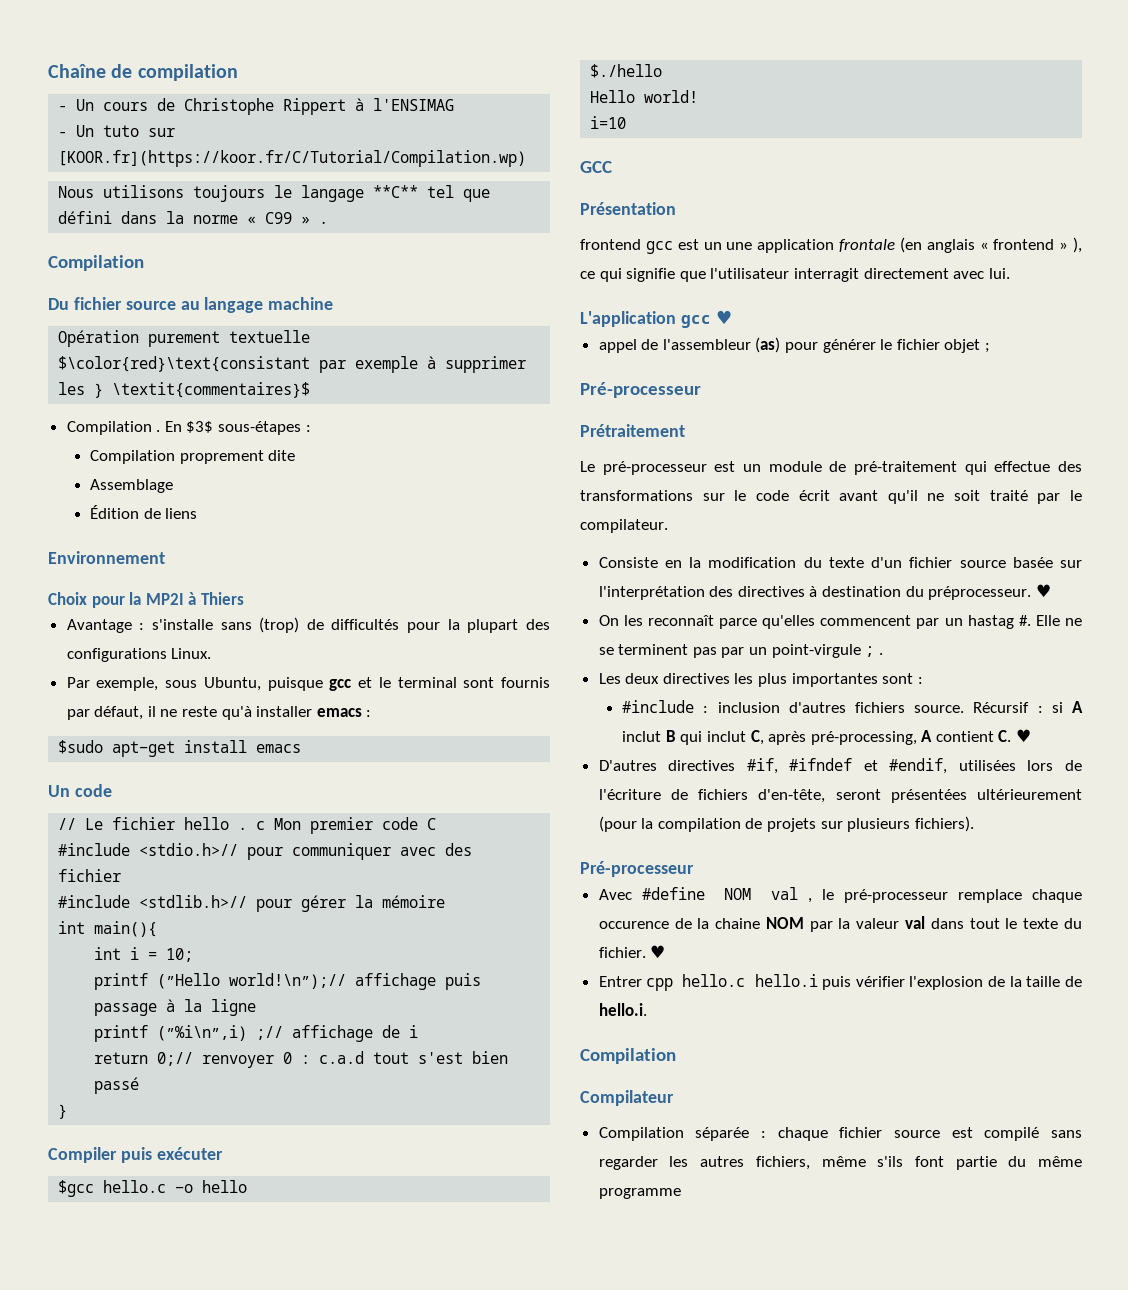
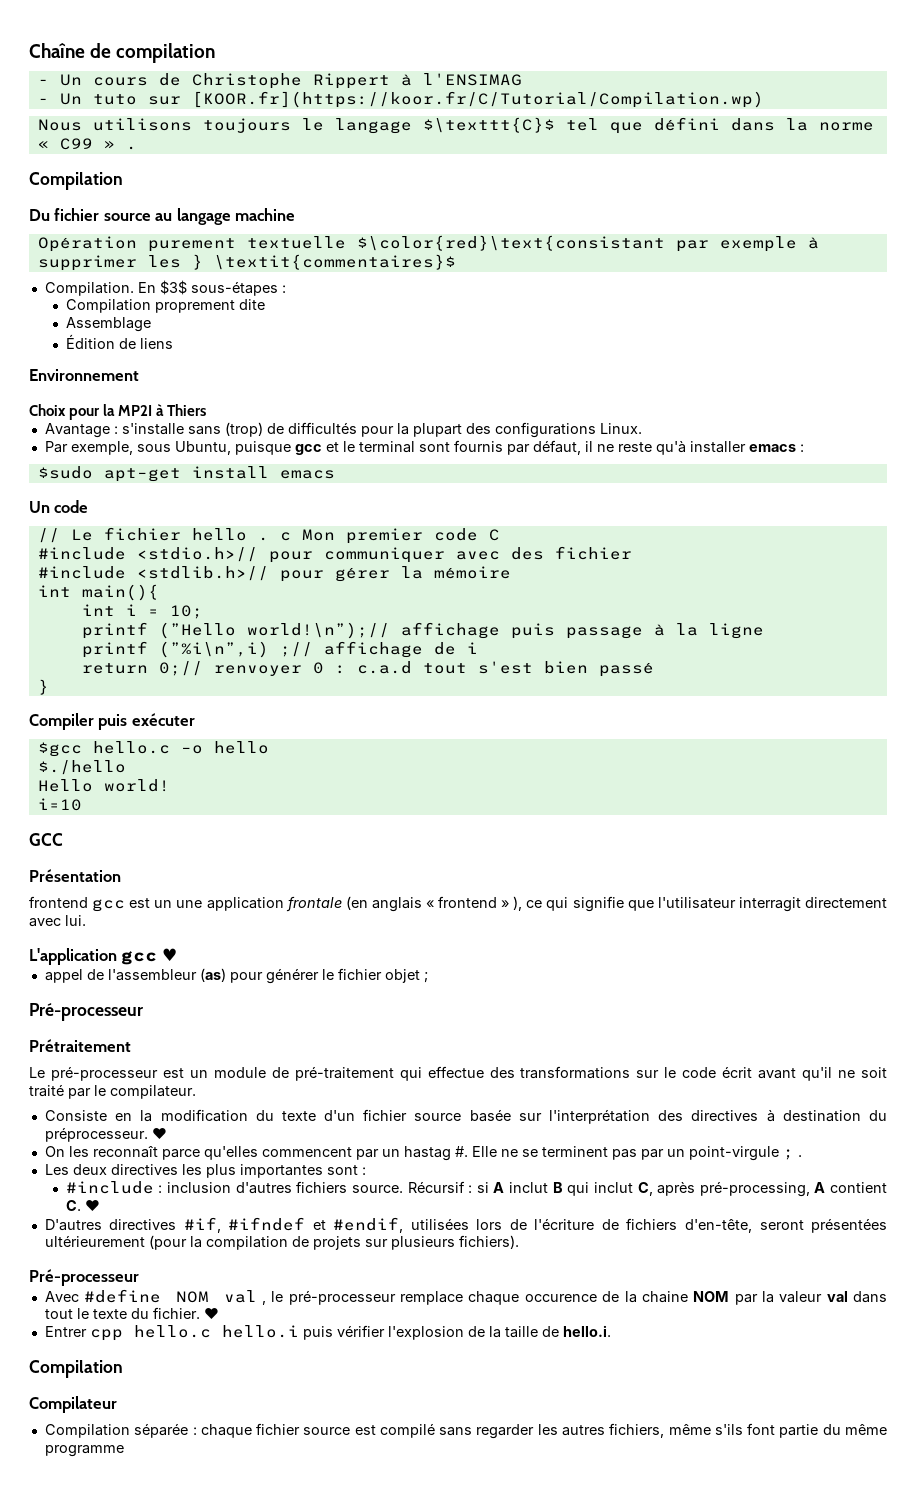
- Nous utilisons toujours le langage **C** tel que défini dans la norme « C99 » .
+ Nous utilisons toujours le langage $\texttt{C}$ tel que défini dans la norme « C99 » .
- Compilation .
+ Compilation.

